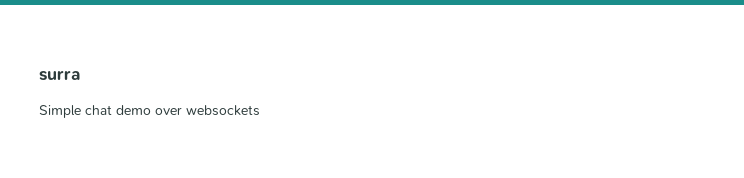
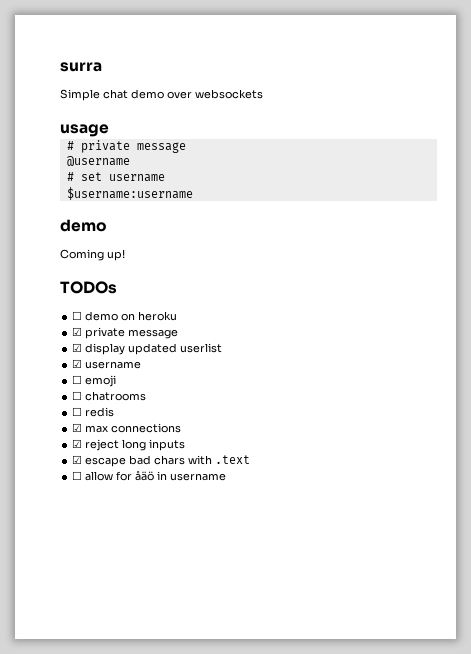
+ usage
+ # private message
+ @username
+ # set username
+ $username:username
+ demo
+ Coming up!
+ TODOs
+ ☐ demo on heroku
+ ☑ private message
+ ☑ display updated userlist
+ ☑ username
+ ☐ emoji
+ ☐ chatrooms
+ ☐ redis
+ ☑ max connections
+ ☑ reject long inputs
+ ☑ escape bad chars with .text
+ ☐ allow for åäö in username

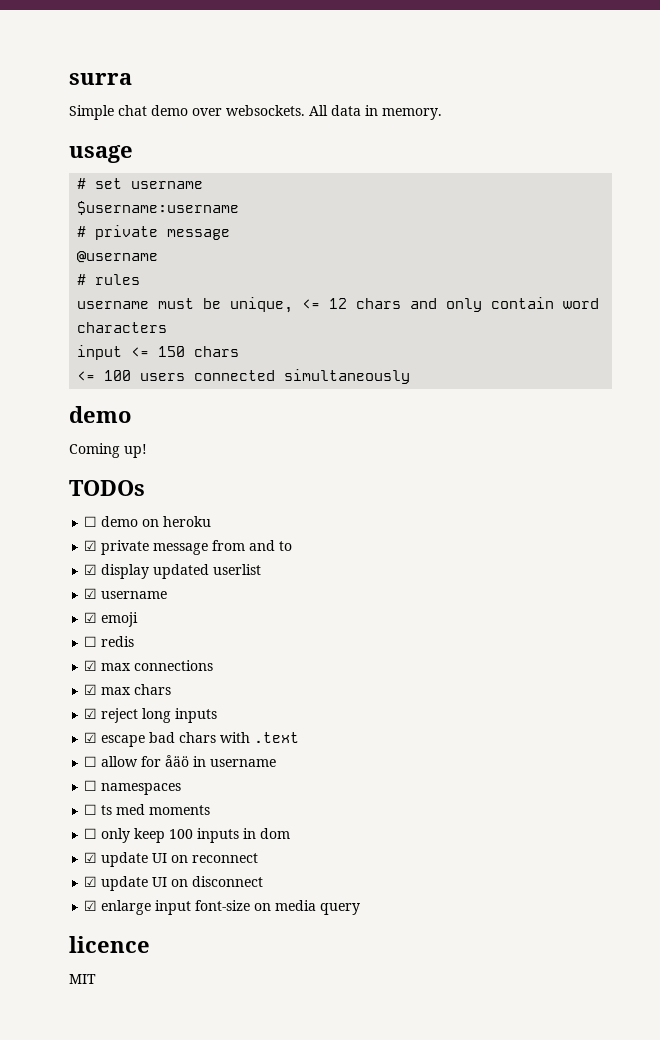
- Simple chat demo over websockets
+ Simple chat demo over websockets. All data in memory.
  usage
+ # set username
+ $username:username
- # set username
- $username:username
+ # rules
+ username must be unique, <= 12 chars and only contain word characters
+ input <= 150 chars
+ <= 100 users connected simultaneously
- ☑ private message
+ ☑ private message from and to
- ☐ emoji
+ ☑ emoji
- ☐ chatrooms
+ ☑ max chars
+ ☐ namespaces
+ ☐ ts med moments
+ ☐ only keep 100 inputs in dom
+ ☑ update UI on reconnect
+ ☑ update UI on disconnect
+ ☑ enlarge input font-size on media query
+ licence
+ MIT

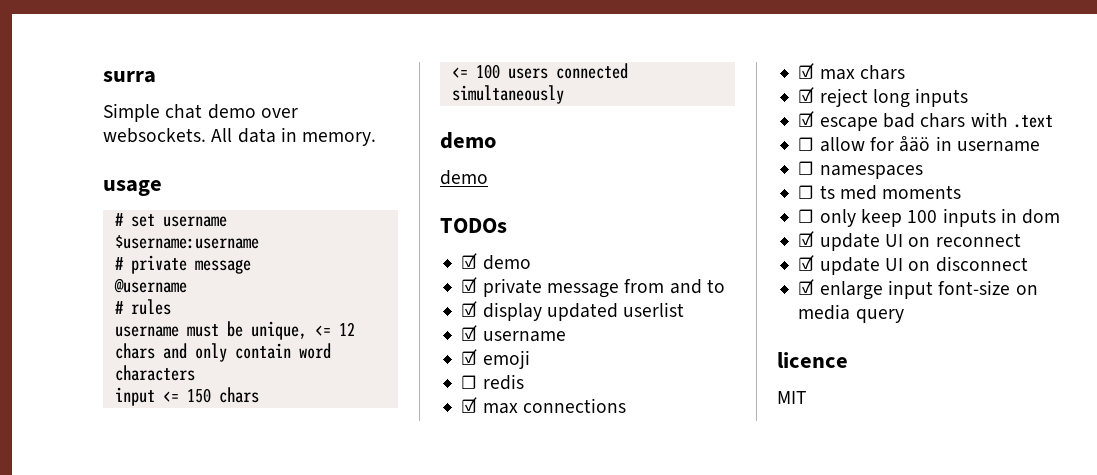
  <= 100 users connected simultaneously
  demo
- Coming up!
+ demo
- ☐ demo on heroku
+ ☑ demo

